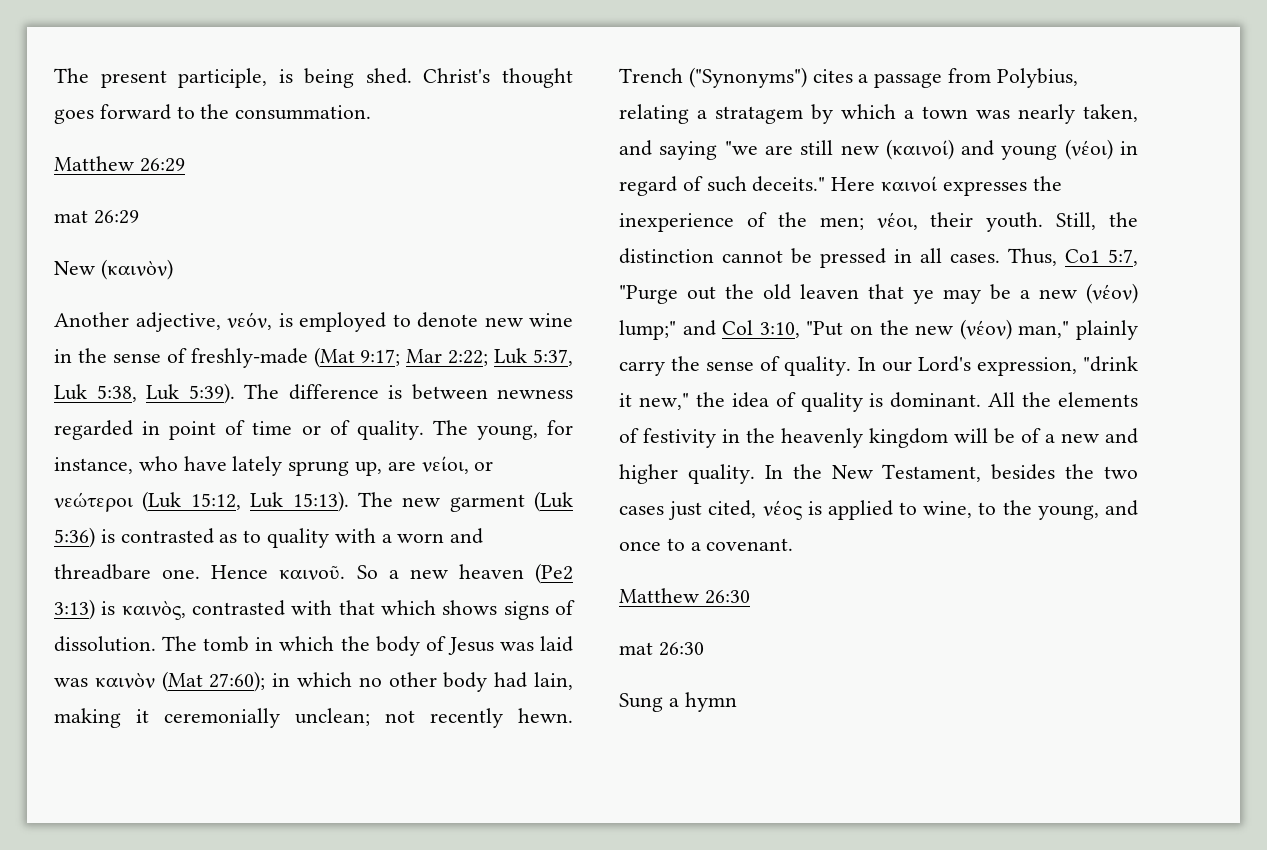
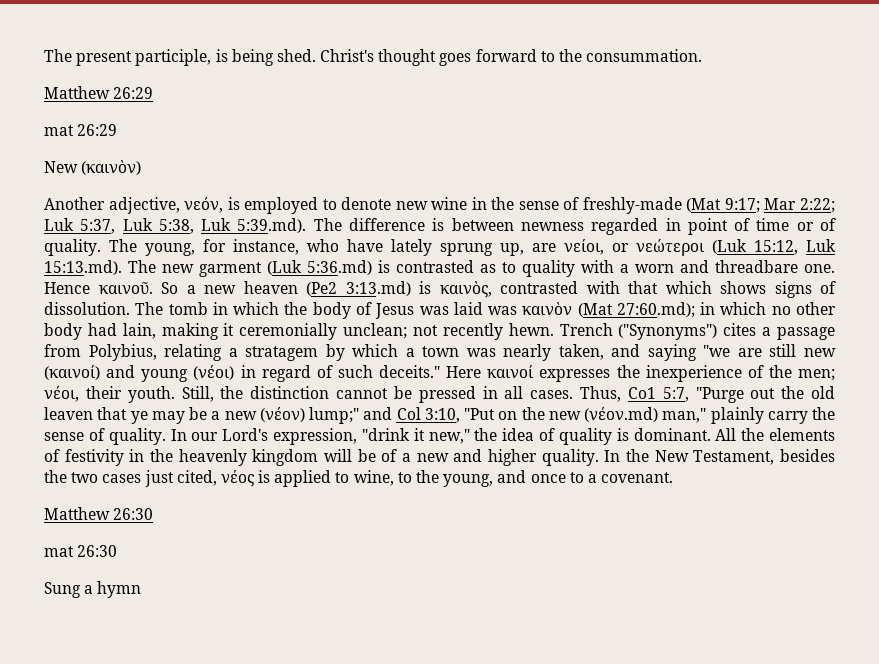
- Another adjective, νεόν, is employed to denote new wine in the sense of freshly-made (Mat 9:17; Mar 2:22; Luk 5:37, Luk 5:38, Luk 5:39). The difference is between newness regarded in point of time or of quality.
+ Another adjective, νεόν, is employed to denote new wine in the sense of freshly-made (Mat 9:17; Mar 2:22; Luk 5:37, Luk 5:38, Luk 5:39.md). The difference is between newness regarded in point of time or of quality.
- The young, for instance, who have lately sprung up, are νείοι, or νεώτεροι (Luk 15:12, Luk 15:13). The new garment (Luk 5:36) is contrasted as to quality with a worn and threadbare one.
+ The young, for instance, who have lately sprung up, are νείοι, or νεώτεροι (Luk 15:12, Luk 15:13.md). The new garment (Luk 5:36.md) is contrasted as to quality with a worn and threadbare one.
- So a new heaven (Pe2 3:13) is καινὸς, contrasted with that which shows signs of dissolution.
+ So a new heaven (Pe2 3:13.md) is καινὸς, contrasted with that which shows signs of dissolution.
- The tomb in which the body of Jesus was laid was καινὸν (Mat 27:60); in which no other body had lain, making it ceremonially unclean; not recently hewn.
+ The tomb in which the body of Jesus was laid was καινὸν (Mat 27:60.md); in which no other body had lain, making it ceremonially unclean; not recently hewn.
- Thus, Co1 5:7, "Purge out the old leaven that ye may be a new (νέον) lump;" and Col 3:10, "Put on the new (νέον) man," plainly carry the sense of quality.
+ Thus, Co1 5:7, "Purge out the old leaven that ye may be a new (νέον) lump;" and Col 3:10, "Put on the new (νέον.md) man," plainly carry the sense of quality.

